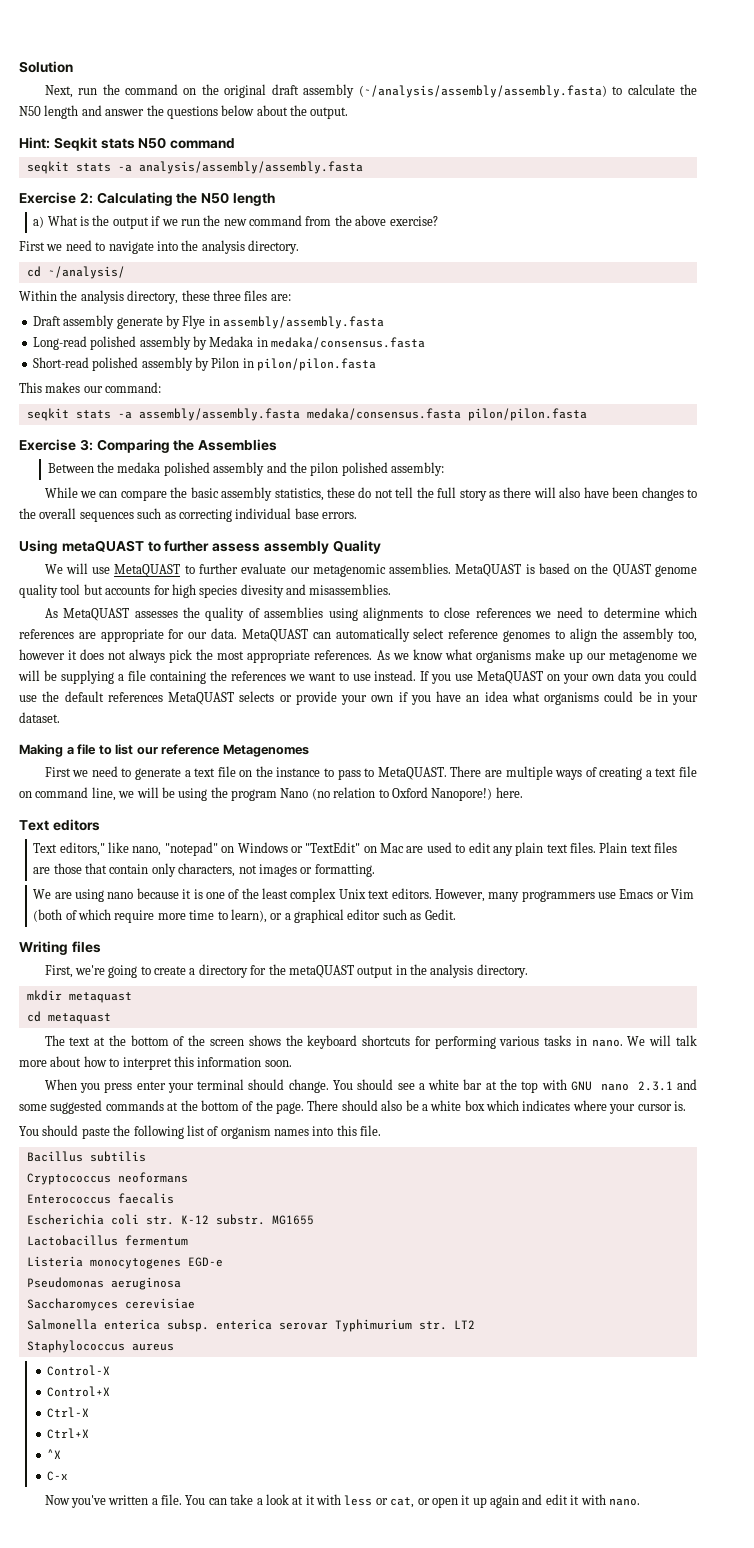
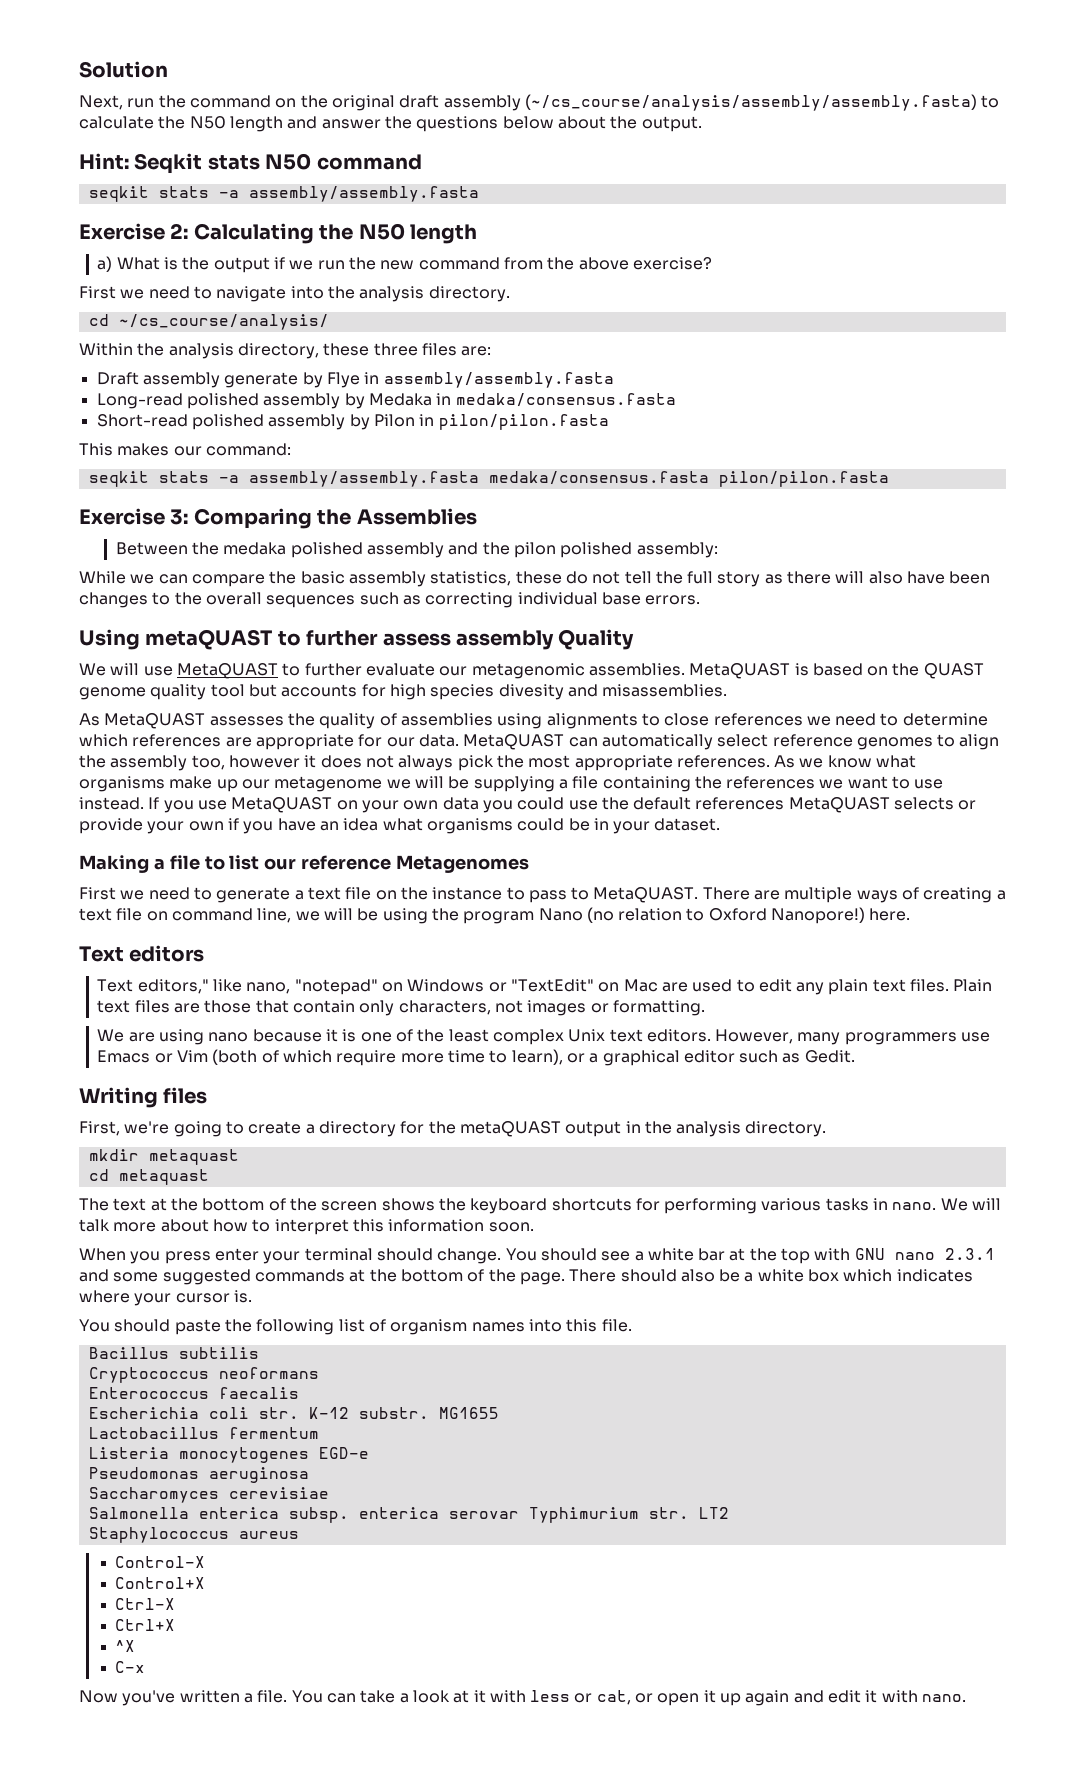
- Next, run the command on the original draft assembly (~/analysis/assembly/assembly.fasta) to calculate the N50 length and answer the questions below about the output.
+ Next, run the command on the original draft assembly (~/cs_course/analysis/assembly/assembly.fasta) to calculate the N50 length and answer the questions below about the output.
  Hint: Seqkit stats N50 command
- seqkit stats -a analysis/assembly/assembly.fasta
+ seqkit stats -a assembly/assembly.fasta
- cd ~/analysis/
+ cd ~/cs_course/analysis/

